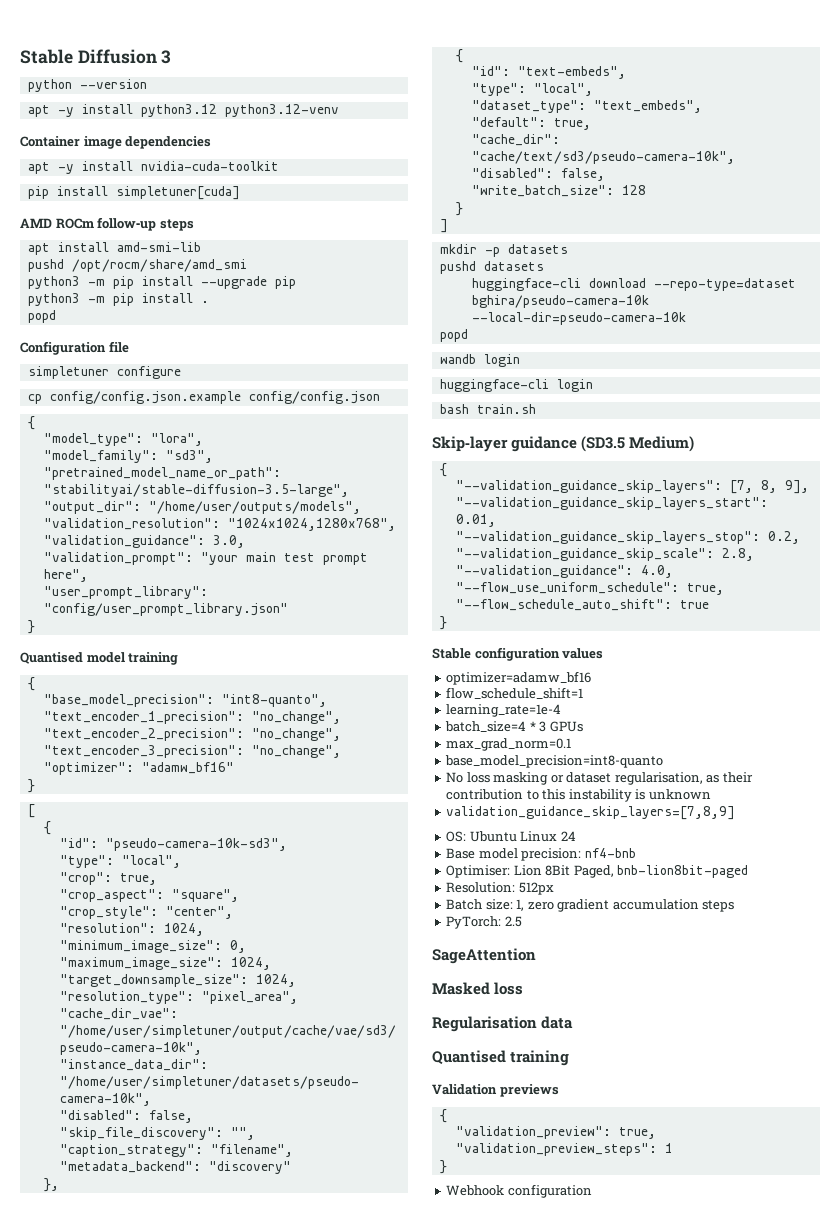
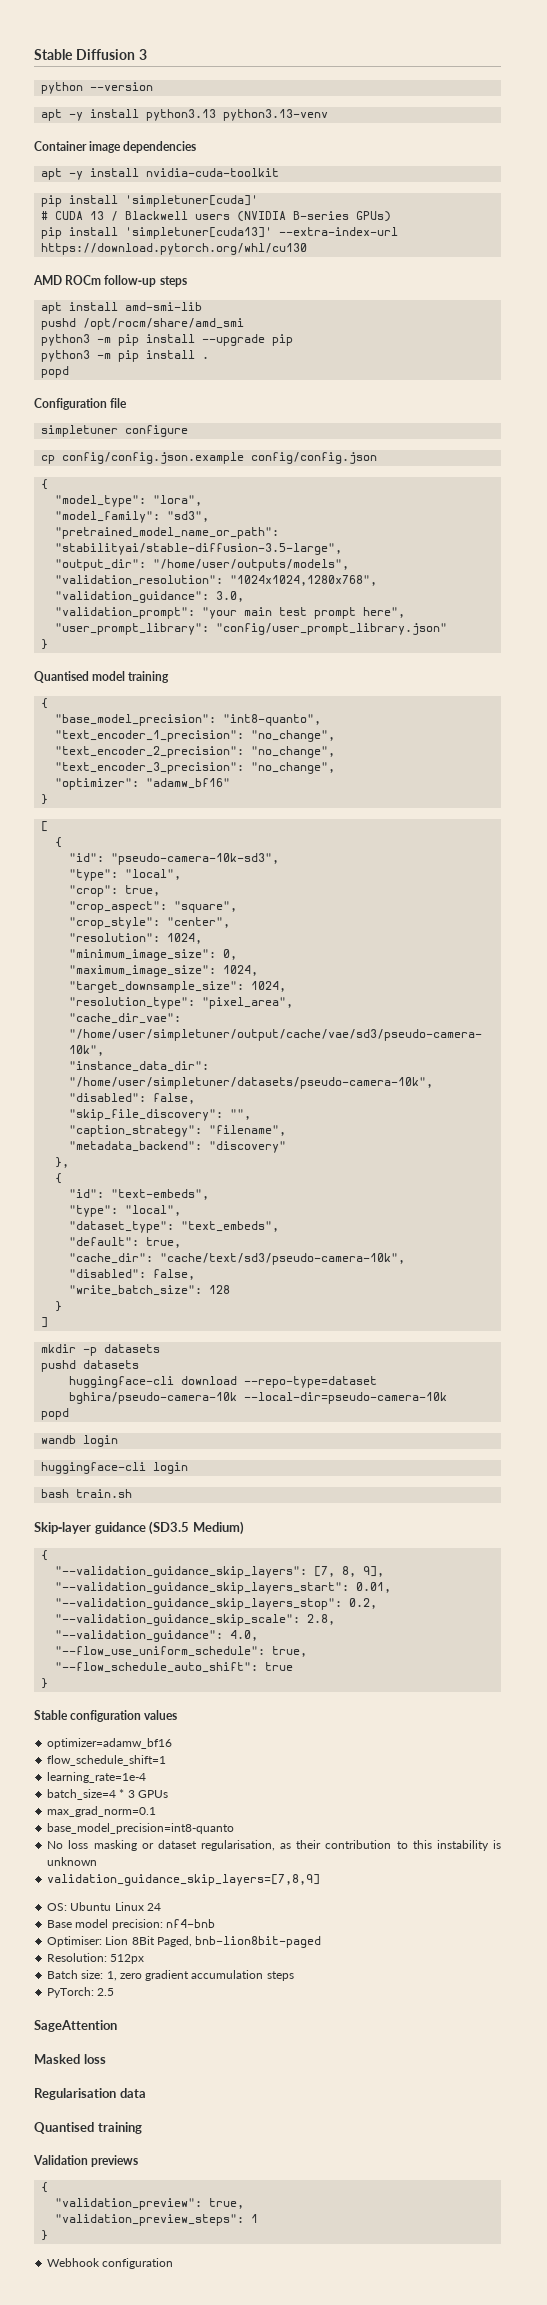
- apt -y install python3.12 python3.12-venv
+ apt -y install python3.13 python3.13-venv
- pip install simpletuner[cuda]
+ pip install 'simpletuner[cuda]'
+ # CUDA 13 / Blackwell users (NVIDIA B-series GPUs)
+ pip install 'simpletuner[cuda13]' --extra-index-url https://download.pytorch.org/whl/cu130

